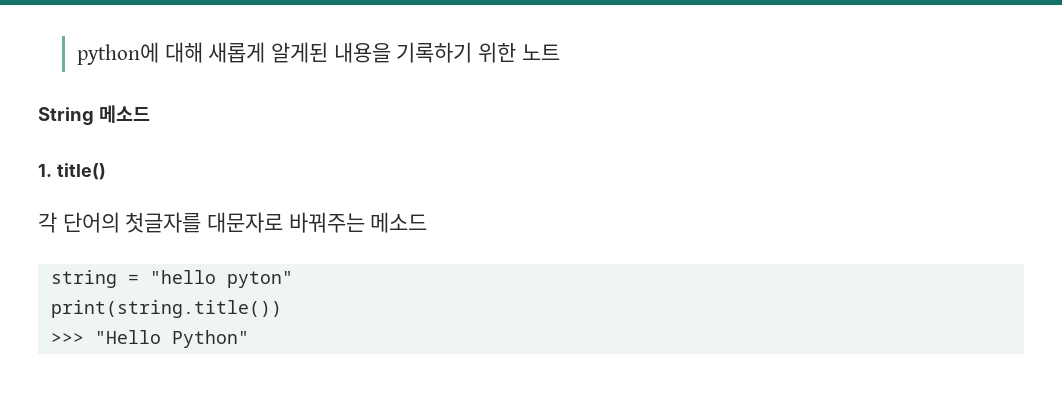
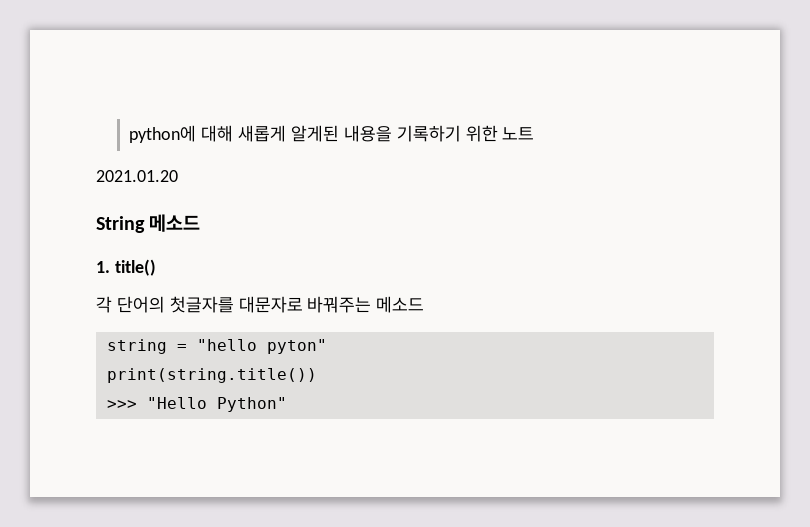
+ 2021.01.20

